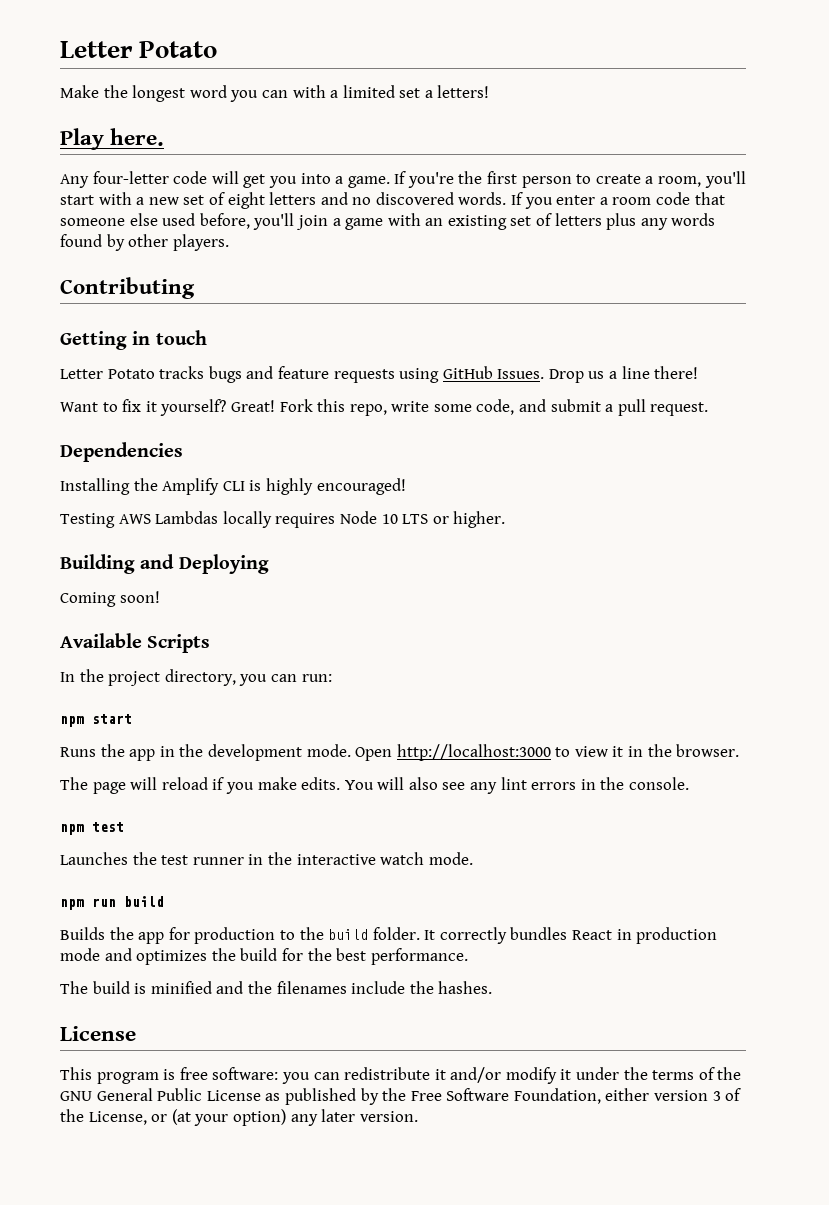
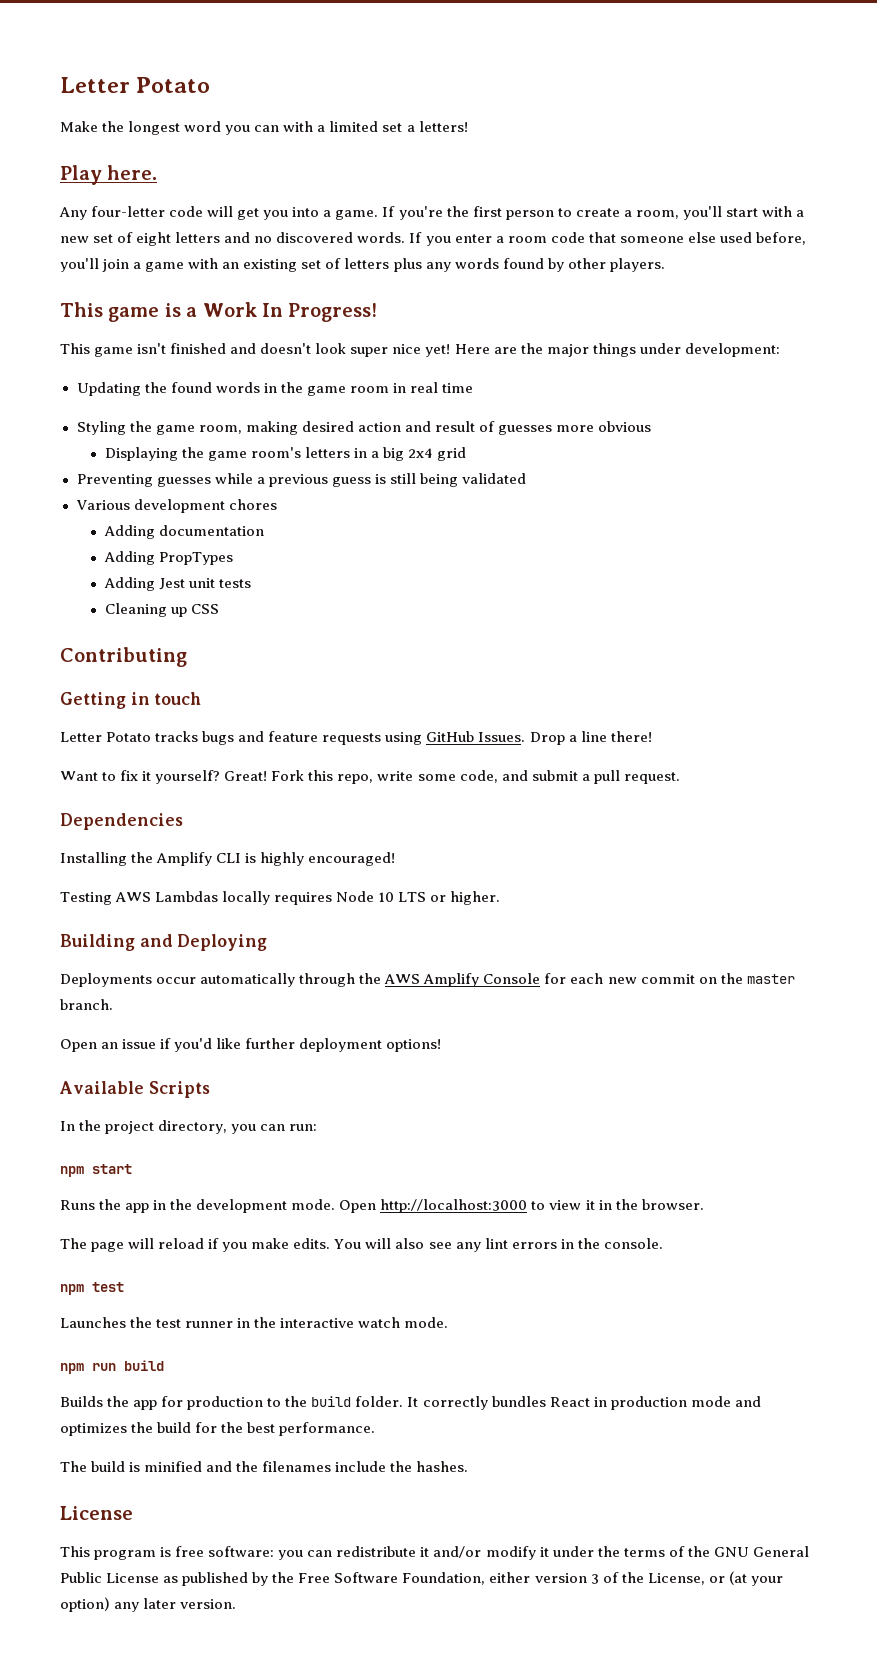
+ This game is a Work In Progress!
+ This game isn't finished and doesn't look super nice yet! Here are the major things under development:
+ Updating the found words in the game room in real time
+ Styling the game room, making desired action and result of guesses more obvious
+ Displaying the game room's letters in a big 2x4 grid
+ Preventing guesses while a previous guess is still being validated
+ Various development chores
+ Adding documentation
+ Adding PropTypes
+ Adding Jest unit tests
+ Cleaning up CSS
- Drop us a line there!
+ Drop a line there!
- Coming soon!
+ Deployments occur automatically through the AWS Amplify Console for each new commit on the master branch.
+ Open an issue if you'd like further deployment options!

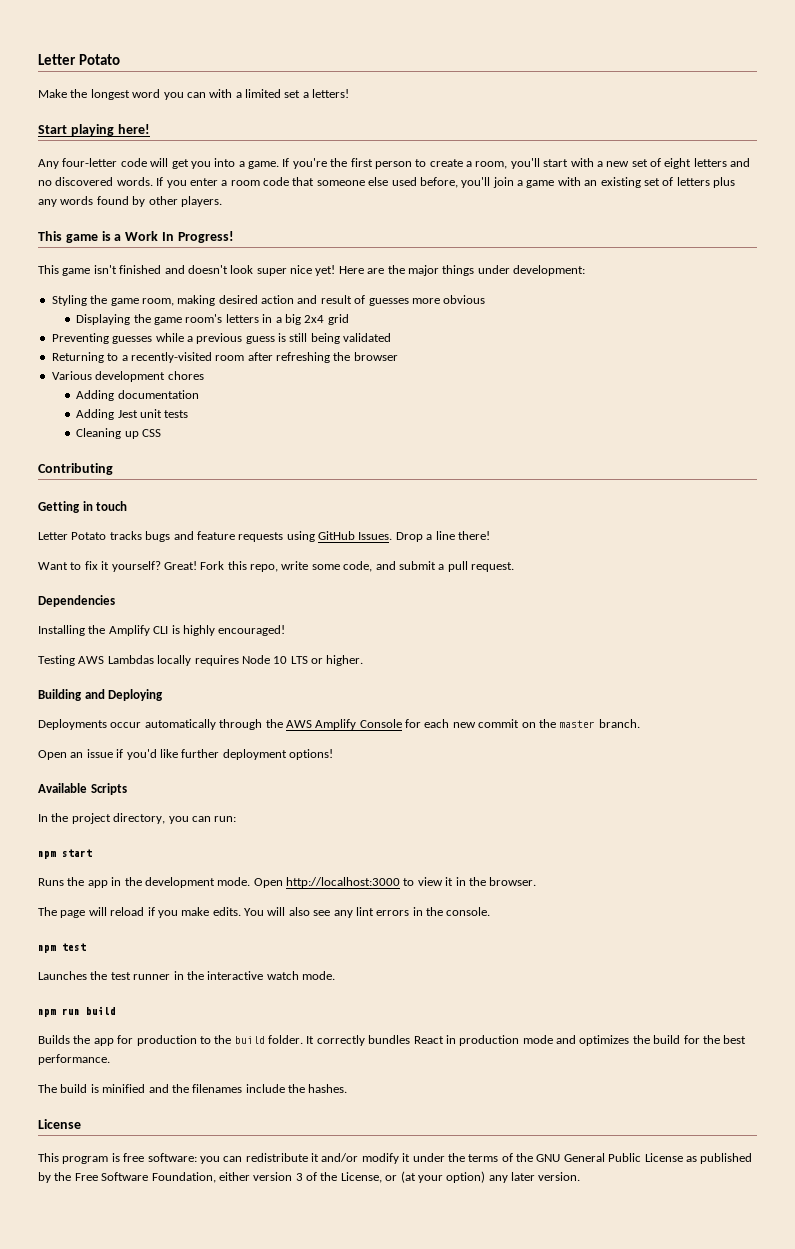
- Play here.
+ Start playing here!
- Updating the found words in the game room in real time
+ Returning to a recently-visited room after refreshing the browser
- Adding PropTypes

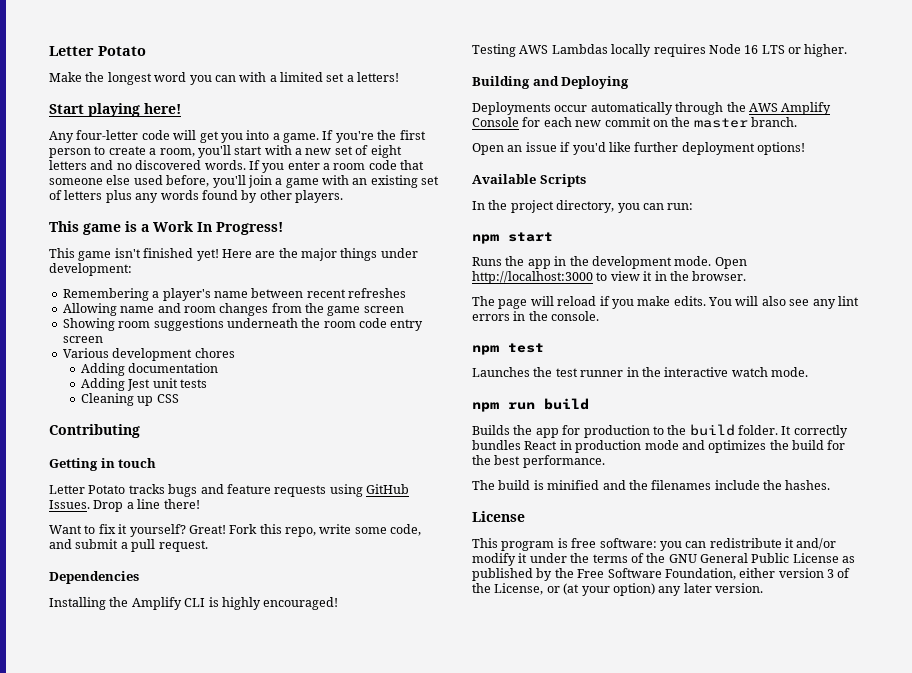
- This game isn't finished and doesn't look super nice yet!
+ This game isn't finished yet!
- Styling the game room, making desired action and result of guesses more obvious
- Displaying the game room's letters in a big 2x4 grid
- Preventing guesses while a previous guess is still being validated
- Returning to a recently-visited room after refreshing the browser
+ Remembering a player's name between recent refreshes
+ Allowing name and room changes from the game screen
+ Showing room suggestions underneath the room code entry screen
- Testing AWS Lambdas locally requires Node 10 LTS or higher.
+ Testing AWS Lambdas locally requires Node 16 LTS or higher.

